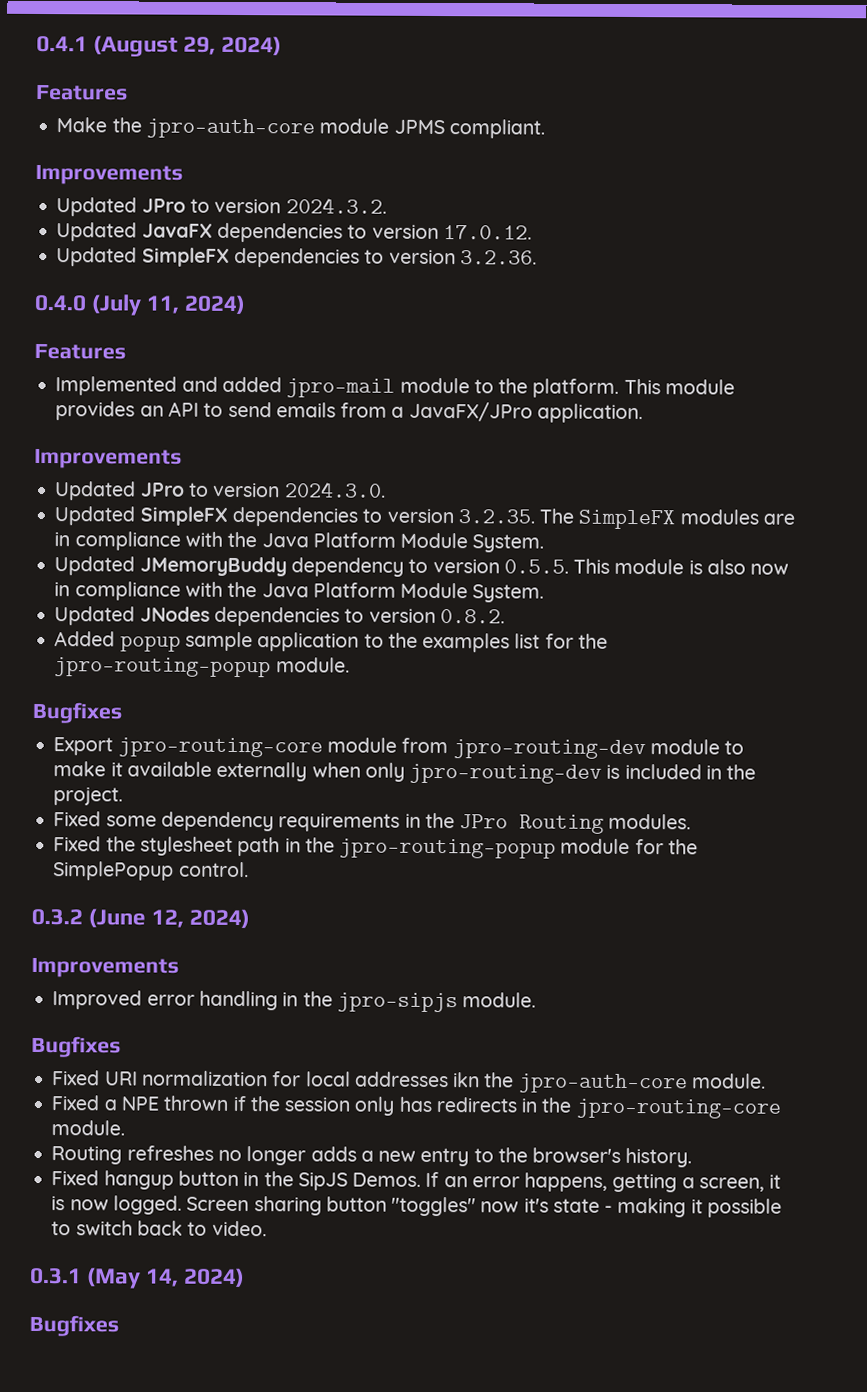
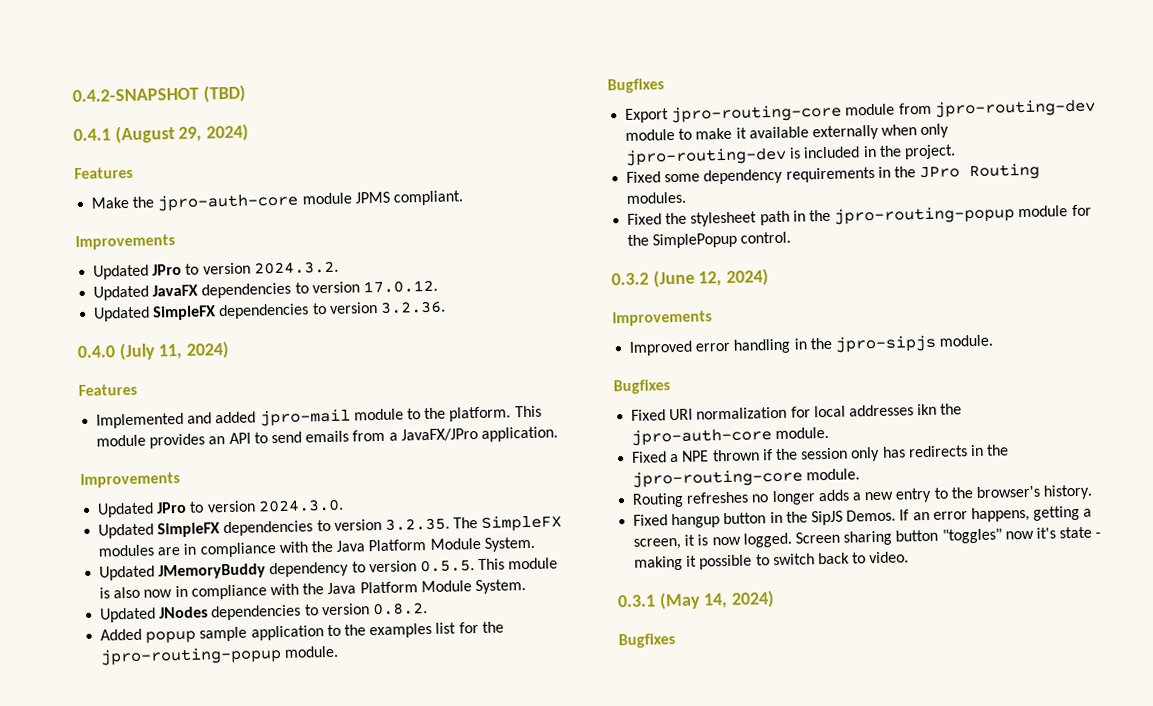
+ 0.4.2-SNAPSHOT (TBD)

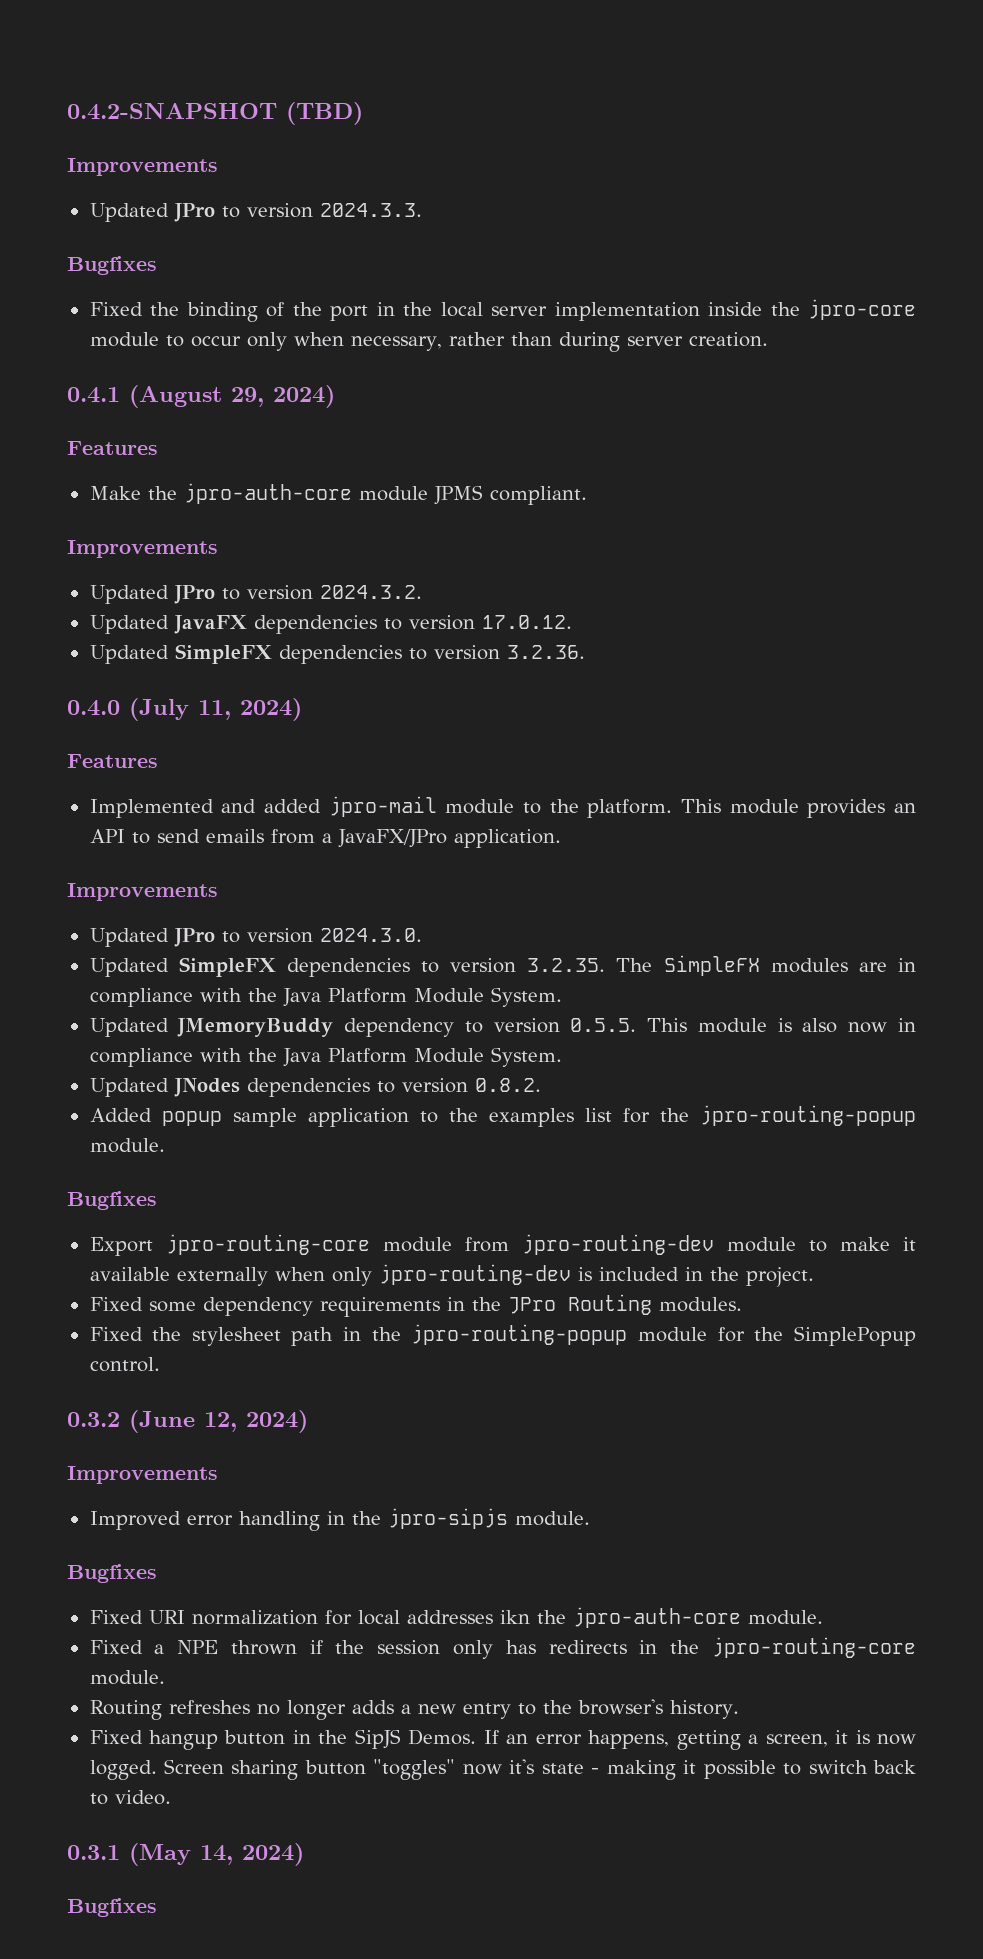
  0.4.2-SNAPSHOT (TBD)
+ Improvements
+ Updated JPro to version 2024.3.3.
+ Bugfixes
+ Fixed the binding of the port in the local server implementation inside the jpro-core module to occur only when necessary, rather than during server creation.

